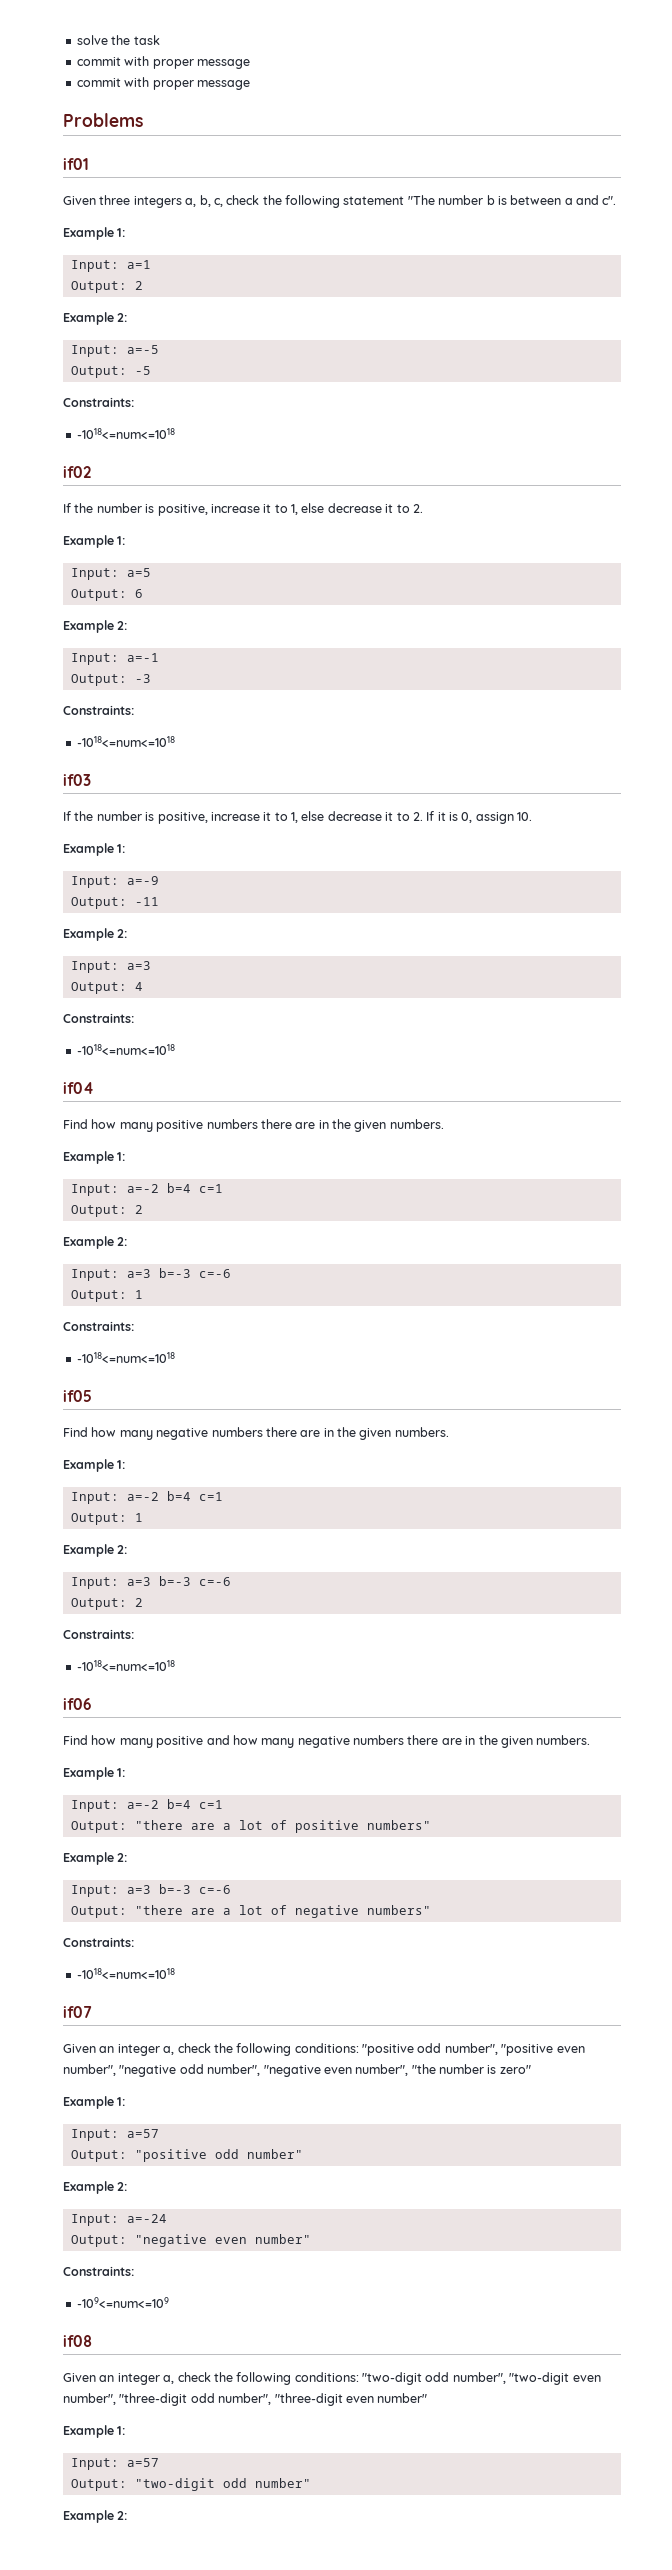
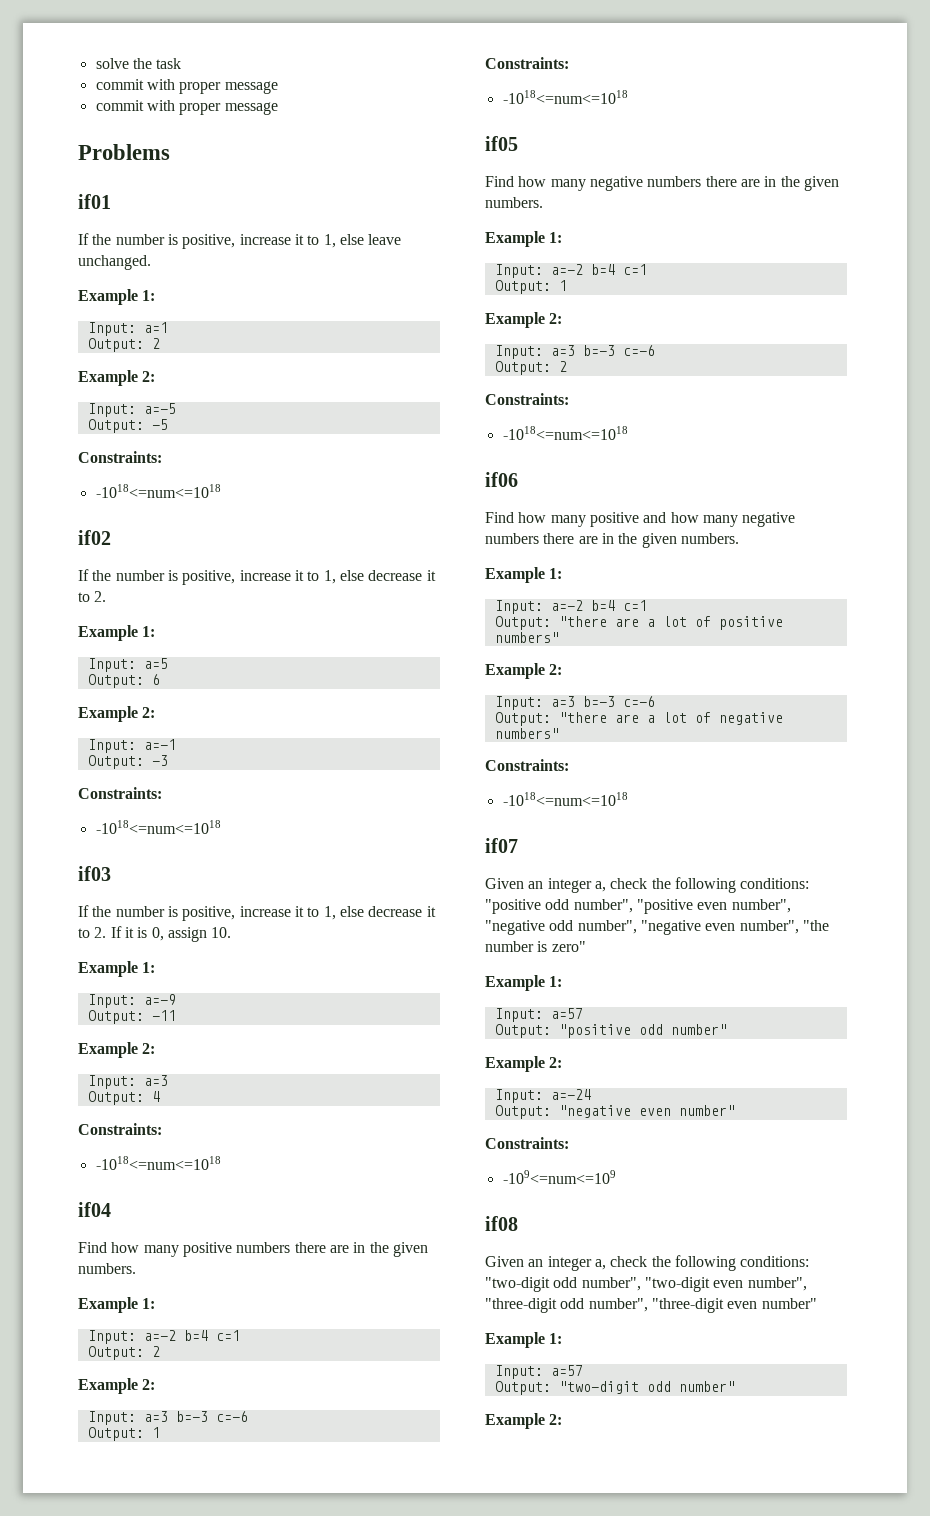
- Given three integers a, b, c, check the following statement "The number b is between a and c".
+ If the number is positive, increase it to 1, else leave unchanged.

